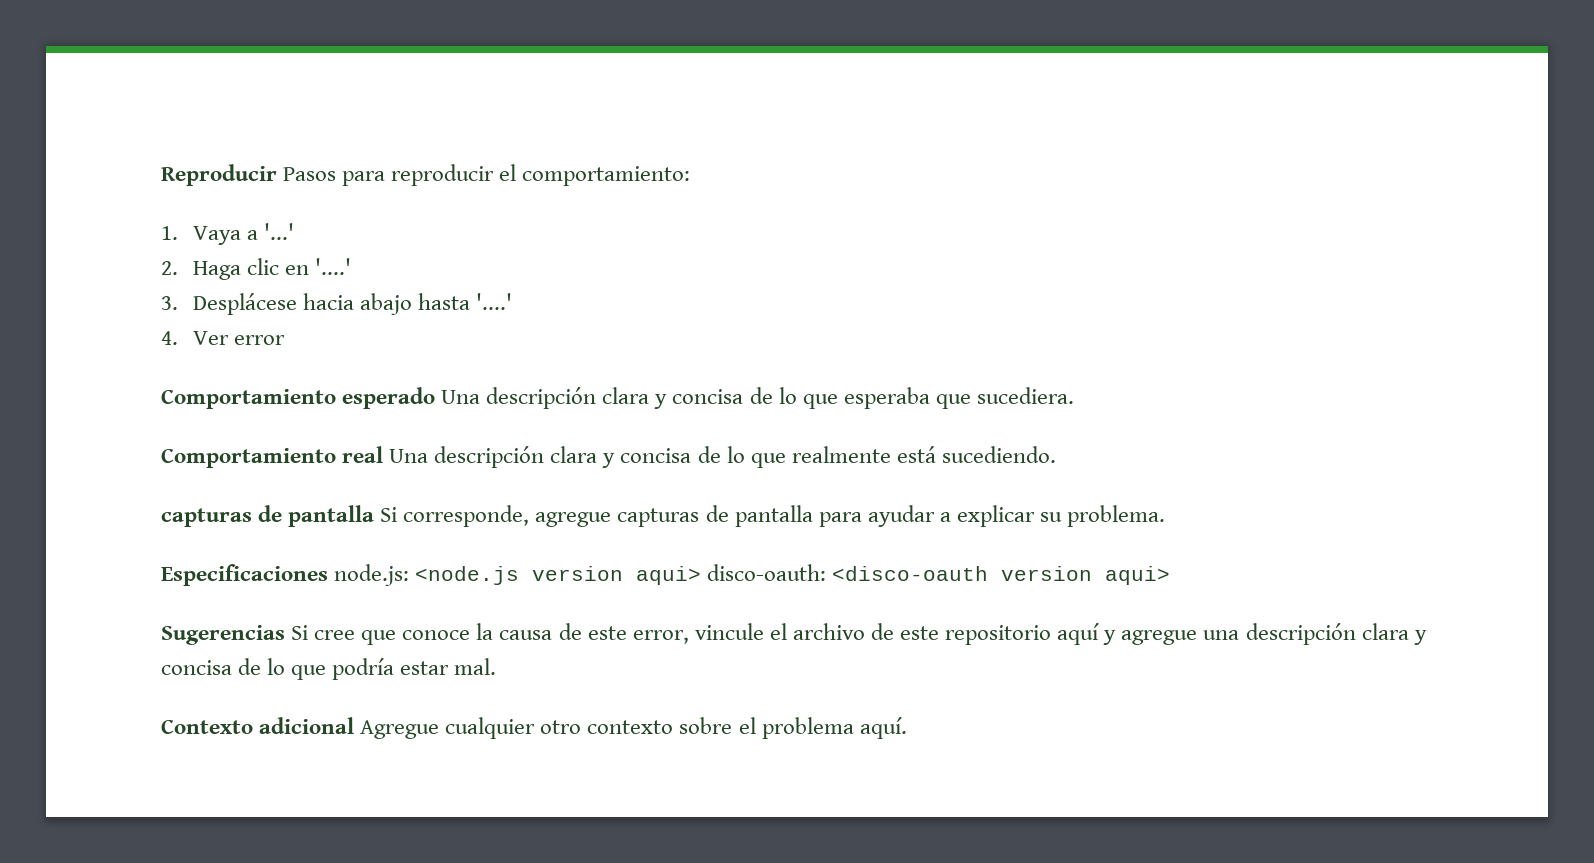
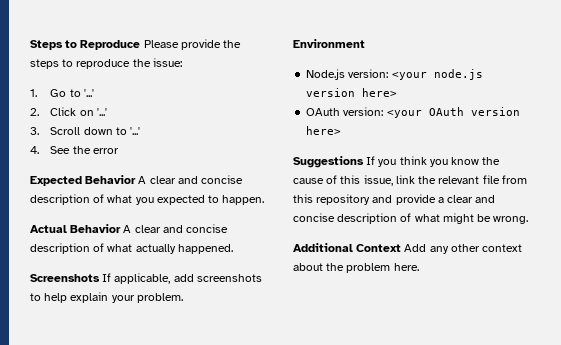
- Reproducir Pasos para reproducir el comportamiento:
+ Steps to Reproduce Please provide the steps to reproduce the issue:
- 1. Vaya a '...'
+ 1. Go to '...'
- 2. Haga clic en '....'
- 3. Desplácese hacia abajo hasta '....'
+ 2. Click on '...'
+ 3. Scroll down to '...'
- 4. Ver error
+ 4. See the error
- Comportamiento esperado Una descripción clara y concisa de lo que esperaba que sucediera.
- Comportamiento real Una descripción clara y concisa de lo que realmente está sucediendo.
- capturas de pantalla Si corresponde, agregue capturas de pantalla para ayudar a explicar su problema.
- Especificaciones node.js: <node.js version aqui> disco-oauth: <disco-oauth version aqui>
- Sugerencias Si cree que conoce la causa de este error, vincule el archivo de este repositorio aquí y agregue una descripción clara y concisa de lo que podría estar mal.
- Contexto adicional Agregue cualquier otro contexto sobre el problema aquí.
+ Expected Behavior A clear and concise description of what you expected to happen.
+ Actual Behavior A clear and concise description of what actually happened.
+ Screenshots If applicable, add screenshots to help explain your problem.
+ Environment
+ Node.js version: <your node.js version here>
+ OAuth version: <your OAuth version here>
+ Suggestions If you think you know the cause of this issue, link the relevant file from this repository and provide a clear and concise description of what might be wrong.
+ Additional Context Add any other context about the problem here.

